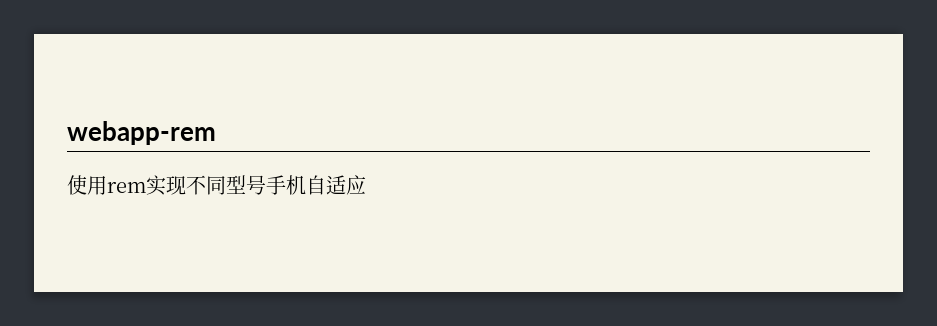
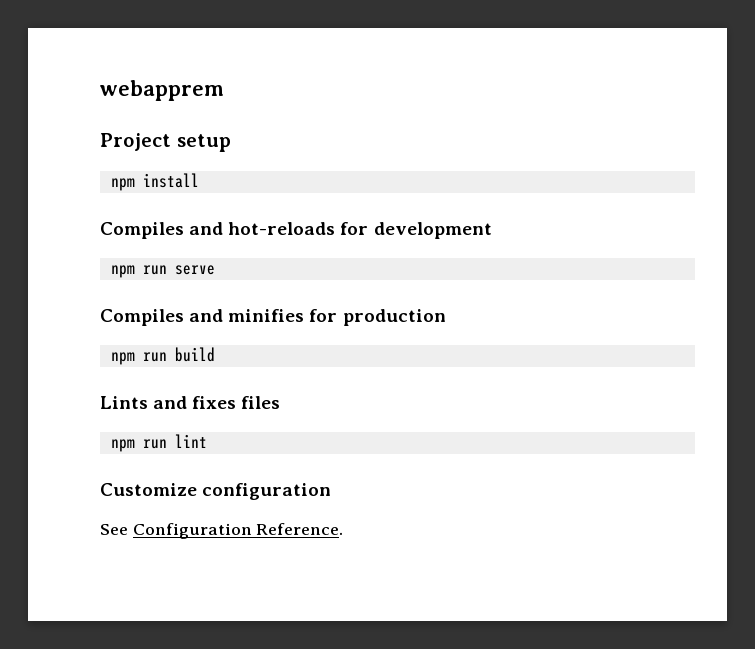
- webapp-rem
- 使用rem实现不同型号手机自适应
+ webapprem
+ Project setup
+ npm install
+ Compiles and hot-reloads for development
+ npm run serve
+ Compiles and minifies for production
+ npm run build
+ Lints and fixes files
+ npm run lint
+ Customize configuration
+ See Configuration Reference.

